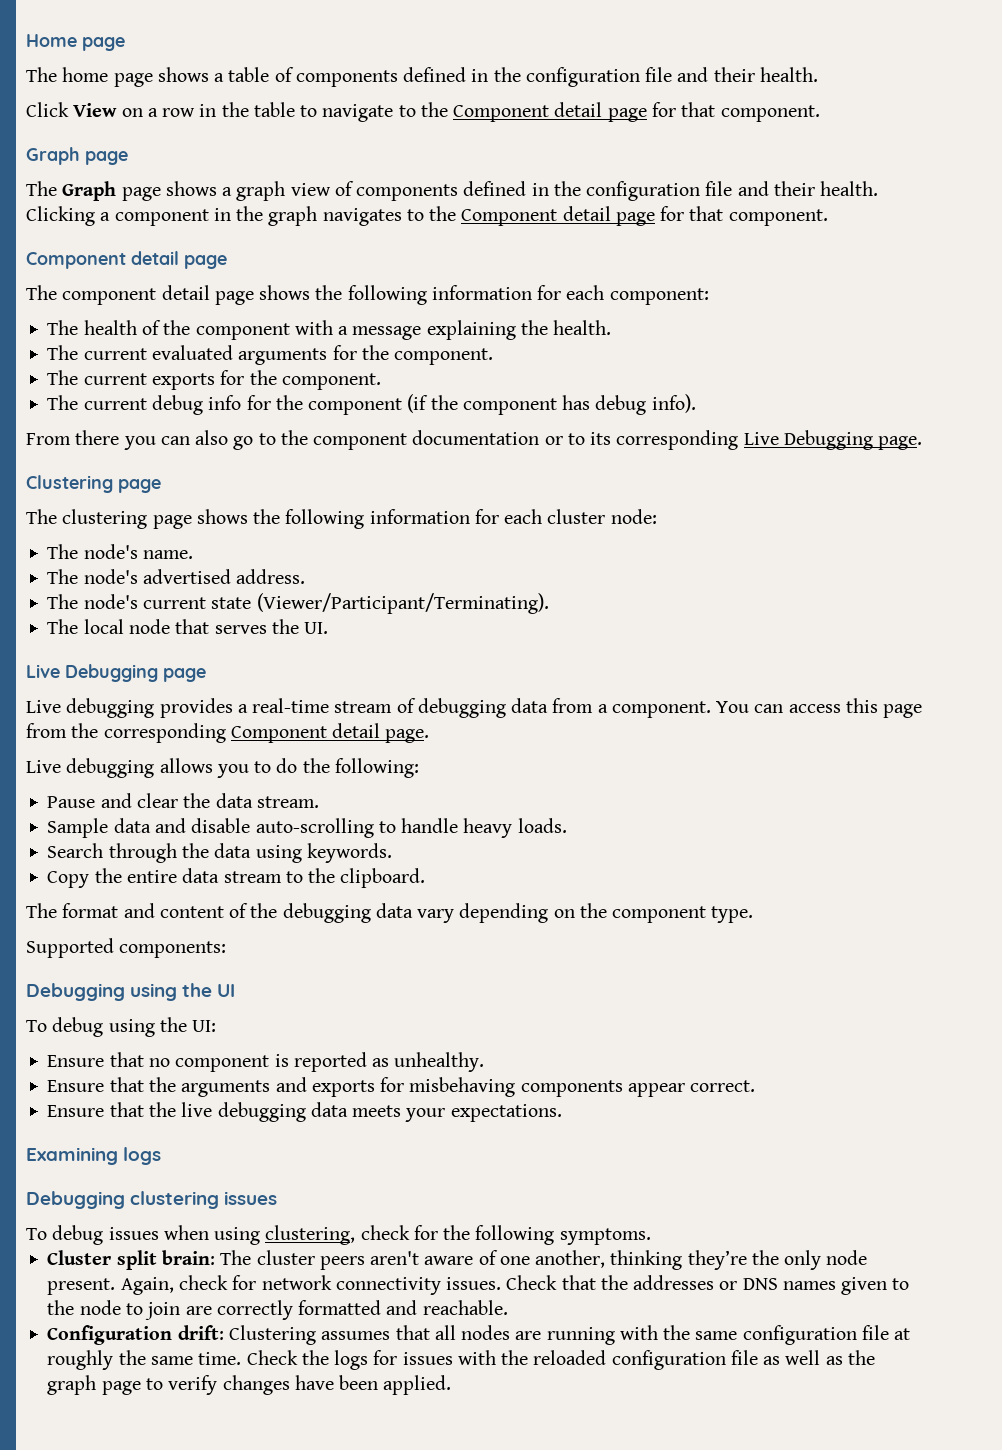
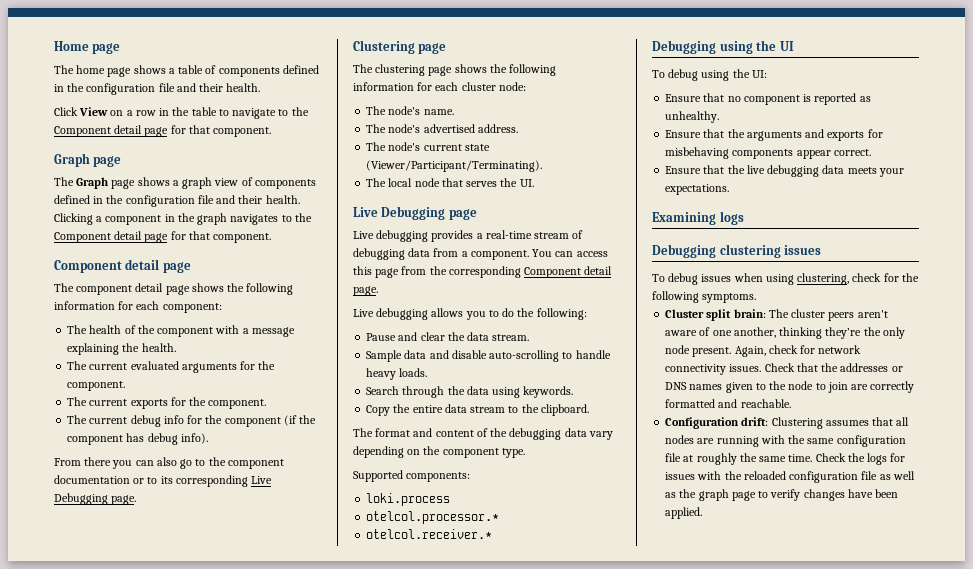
+ loki.process
+ otelcol.processor.*
+ otelcol.receiver.*

